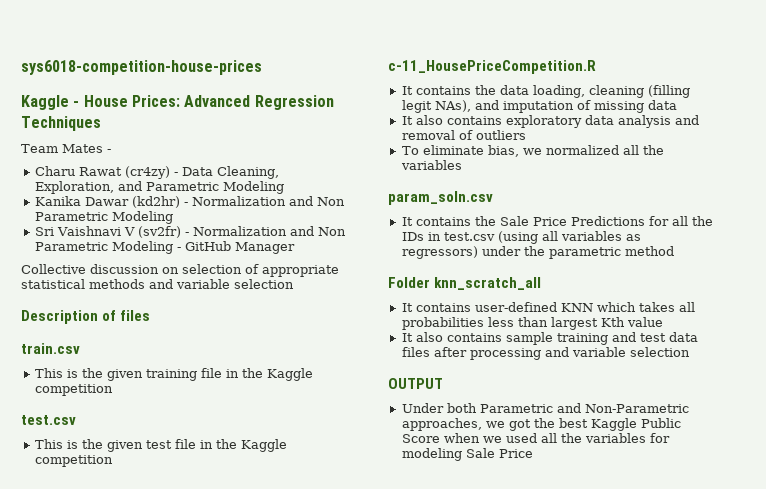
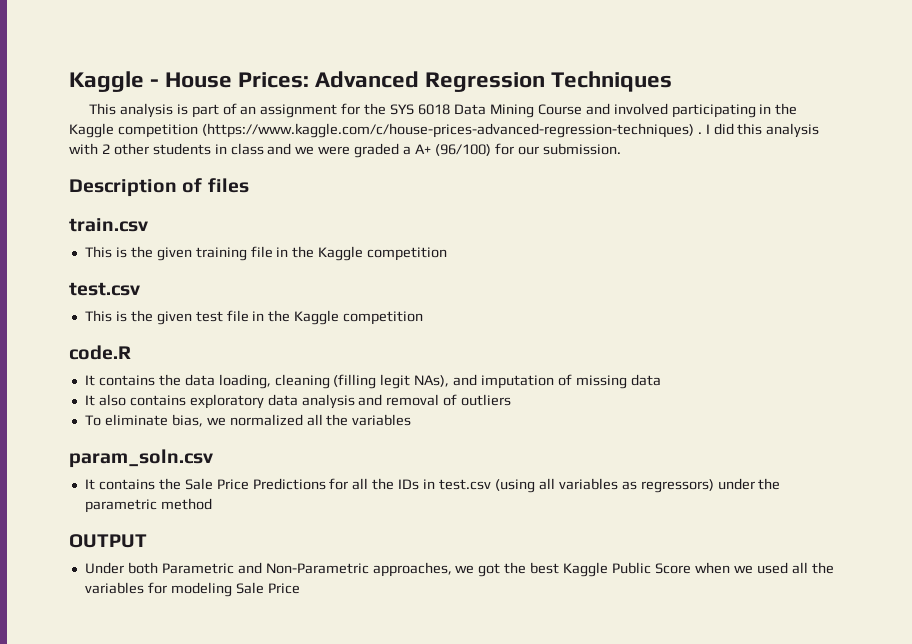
- sys6018-competition-house-prices
- Team Mates -
- Charu Rawat (cr4zy) - Data Cleaning, Exploration, and Parametric Modeling
- Kanika Dawar (kd2hr) - Normalization and Non Parametric Modeling
- Sri Vaishnavi V (sv2fr) - Normalization and Non Parametric Modeling - GitHub Manager
- Collective discussion on selection of appropriate statistical methods and variable selection
+ This analysis is part of an assignment for the SYS 6018 Data Mining Course and involved participating in the Kaggle competition (https://www.kaggle.com/c/house-prices-advanced-regression-techniques) . I did this analysis with 2 other students in class and we were graded a A+ (96/100) for our submission.
- c-11_HousePriceCompetition.R
+ code.R
- Folder knn_scratch_all
- It contains user-defined KNN which takes all probabilities less than largest Kth value
- It also contains sample training and test data files after processing and variable selection

